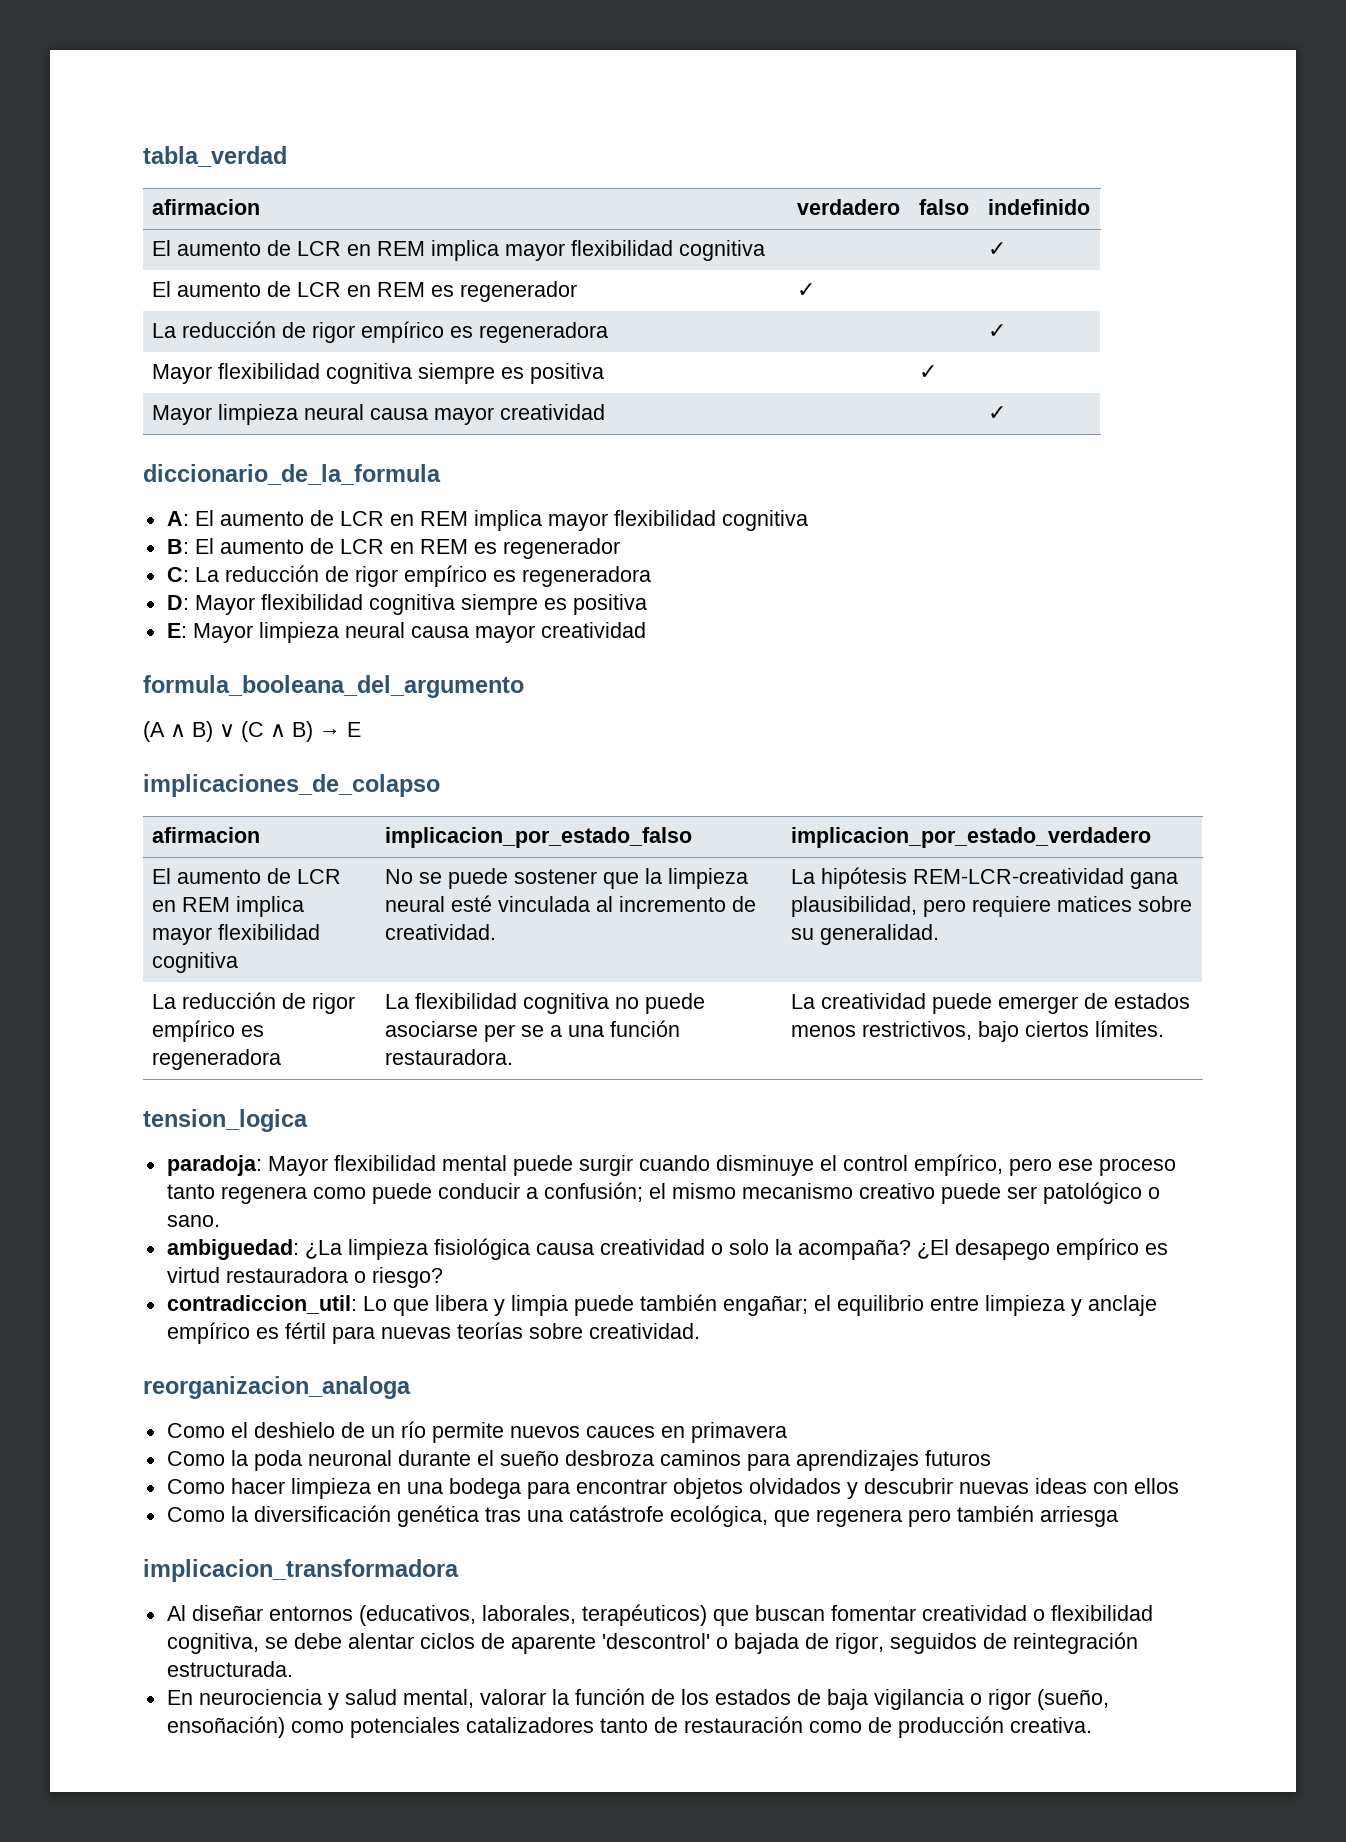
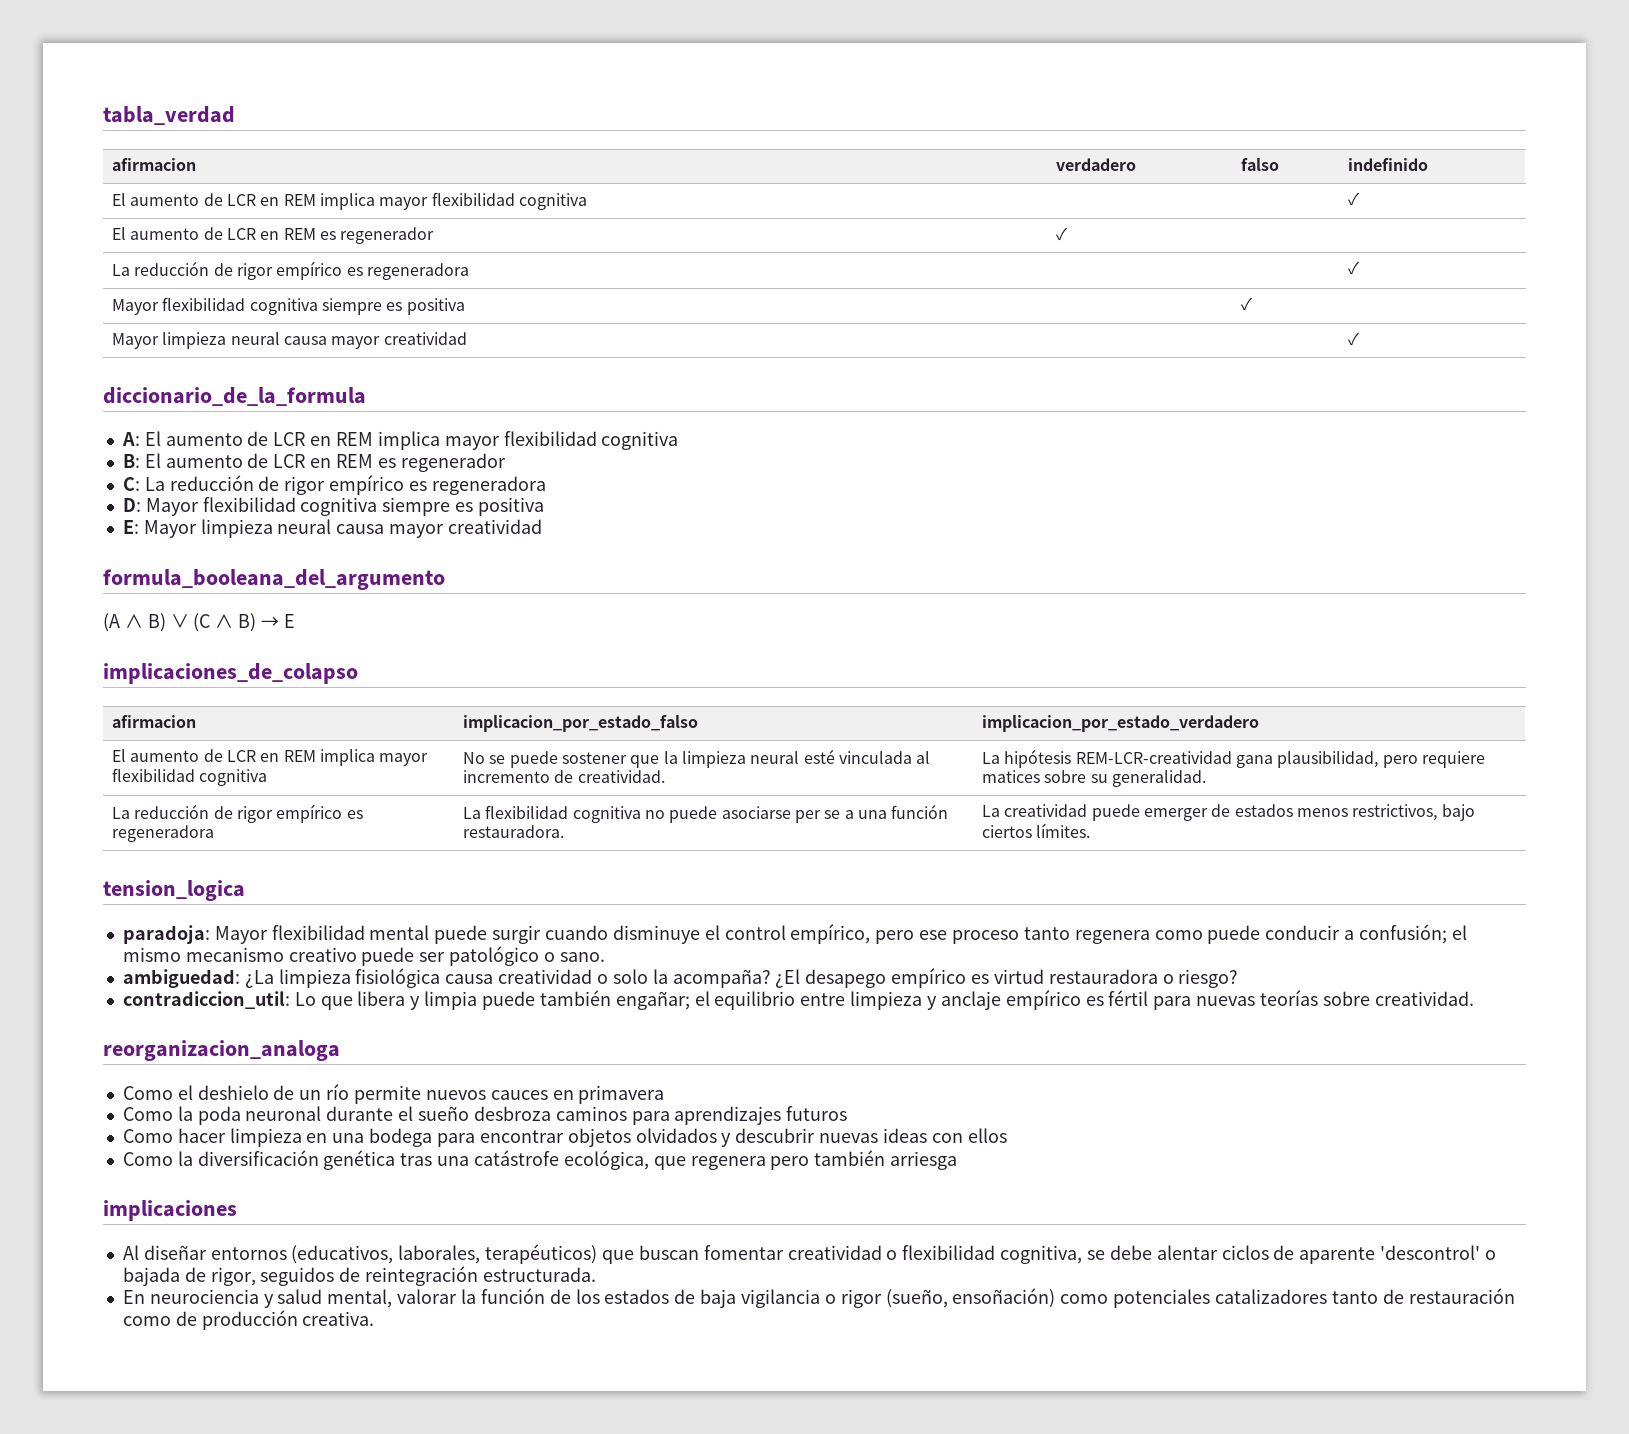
- implicacion_transformadora
+ implicaciones

